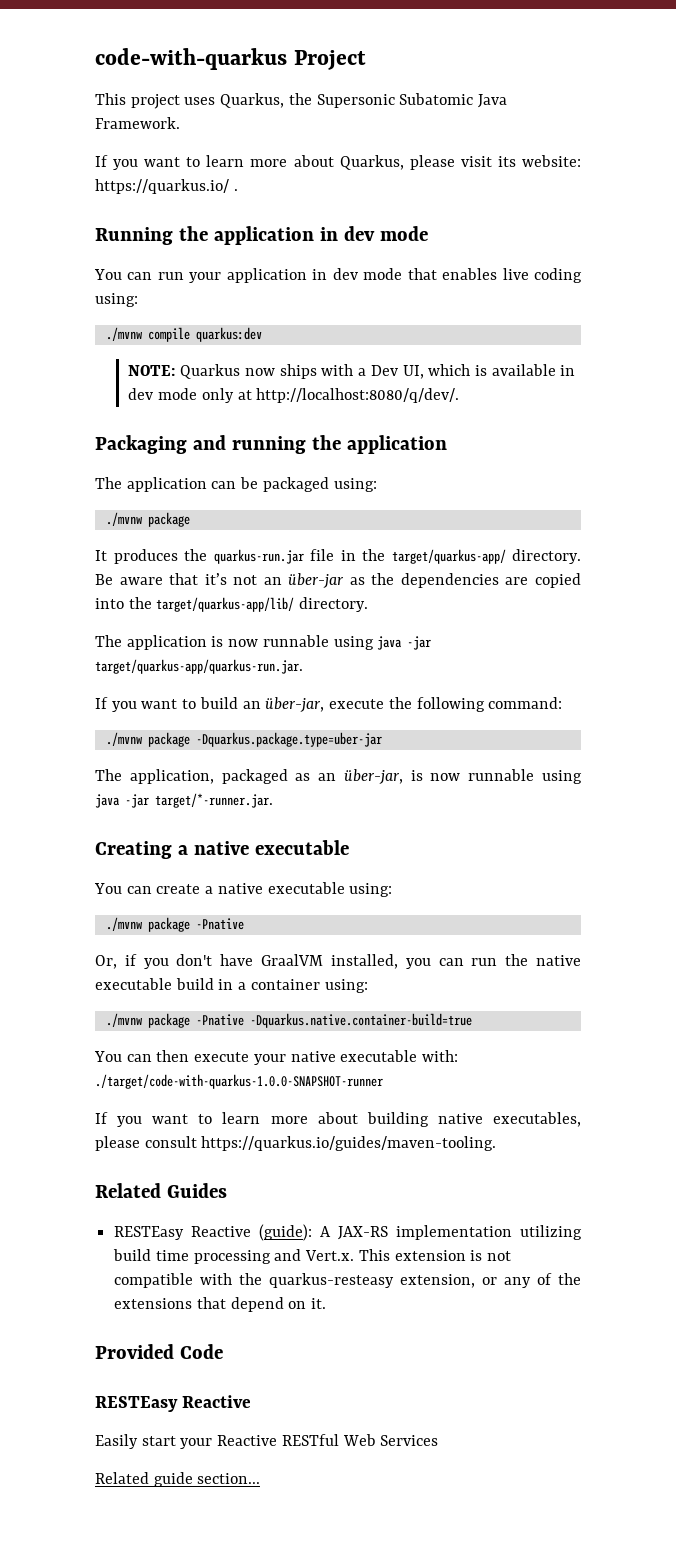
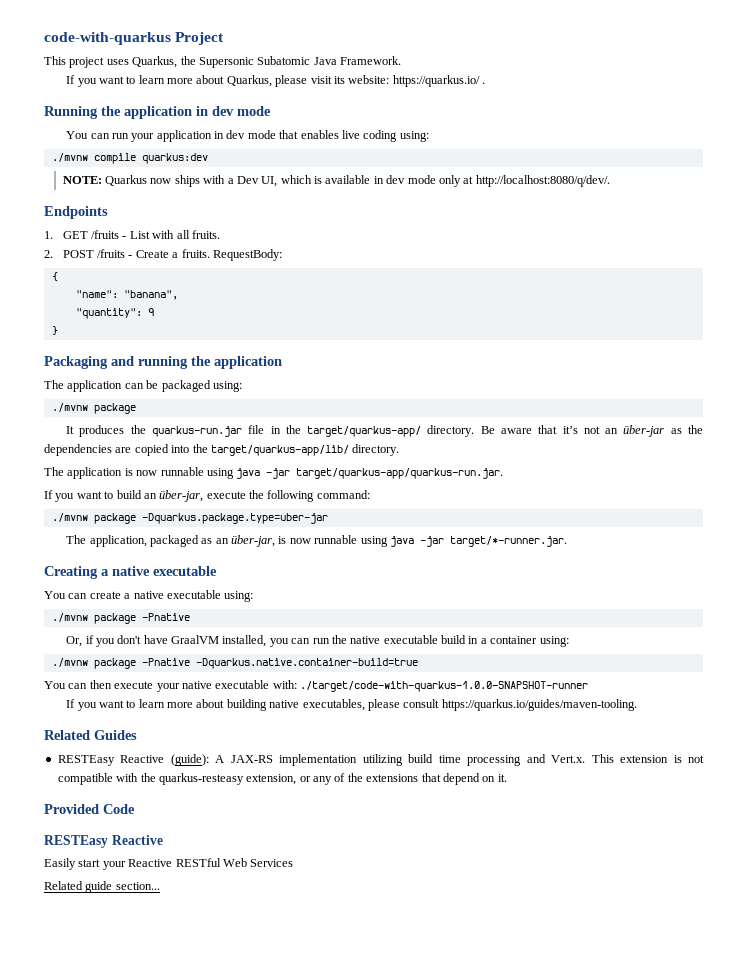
+ Endpoints
+ 1. GET /fruits - List with all fruits.
+ 2. POST /fruits - Create a fruits. RequestBody:
+ {
+ "name": "banana",
+ "quantity": 9
+ }

